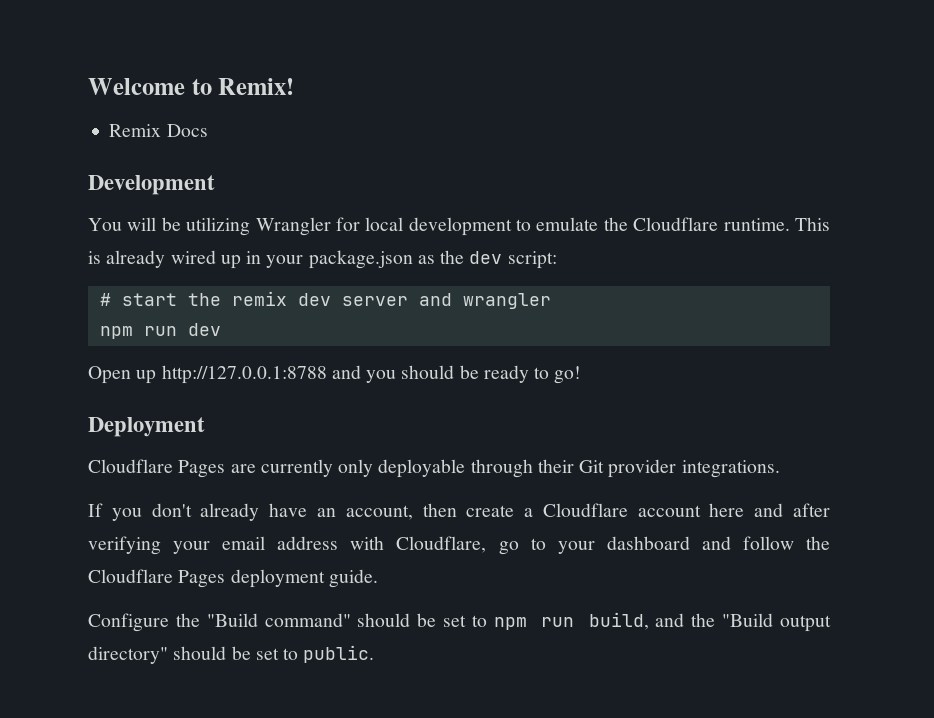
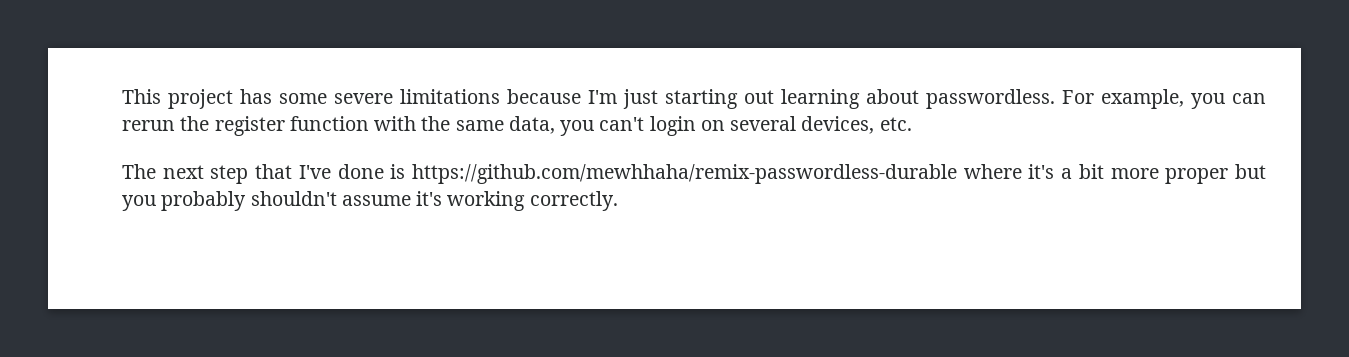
- Welcome to Remix!
- Remix Docs
- Development
- You will be utilizing Wrangler for local development to emulate the Cloudflare runtime. This is already wired up in your package.json as the dev script:
- # start the remix dev server and wrangler
- npm run dev
- Open up http://127.0.0.1:8788 and you should be ready to go!
- Deployment
- Cloudflare Pages are currently only deployable through their Git provider integrations.
- If you don't already have an account, then create a Cloudflare account here and after verifying your email address with Cloudflare, go to your dashboard and follow the Cloudflare Pages deployment guide.
- Configure the "Build command" should be set to npm run build, and the "Build output directory" should be set to public.
+ This project has some severe limitations because I'm just starting out learning about passwordless. For example, you can rerun the register function with the same data, you can't login on several devices, etc.
+ The next step that I've done is https://github.com/mewhhaha/remix-passwordless-durable where it's a bit more proper but you probably shouldn't assume it's working correctly.

